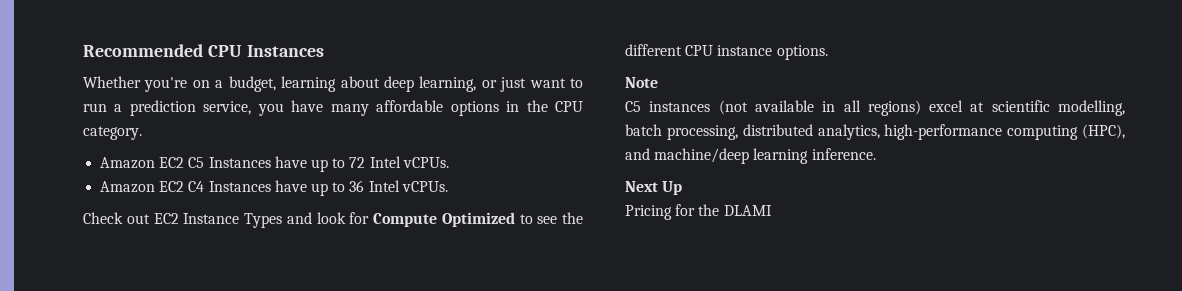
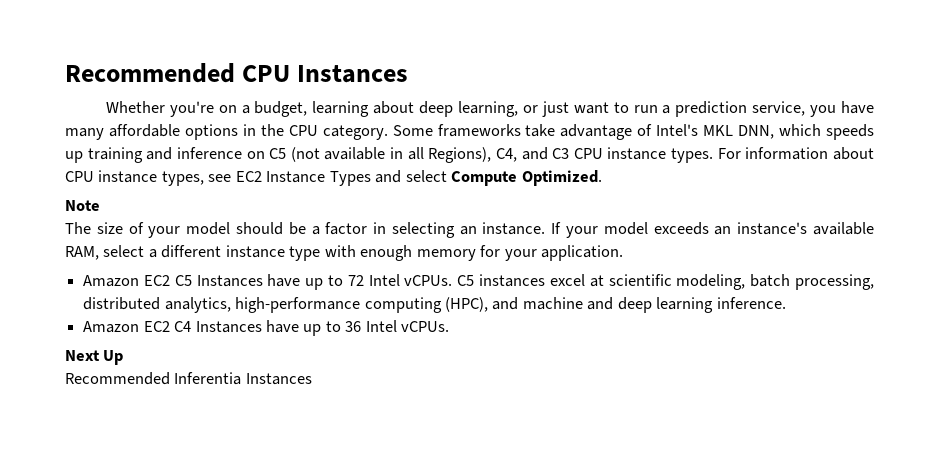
+ Some frameworks take advantage of Intel's MKL DNN, which speeds up training and inference on C5 (not available in all Regions), C4, and C3 CPU instance types. For information about CPU instance types, see EC2 Instance Types and select Compute Optimized.
+ Note
+ The size of your model should be a factor in selecting an instance. If your model exceeds an instance's available RAM, select a different instance type with enough memory for your application.
+ C5 instances excel at scientific modeling, batch processing, distributed analytics, high-performance computing (HPC), and machine and deep learning inference.
- Check out EC2 Instance Types and look for Compute Optimized to see the different CPU instance options.
- Note
- C5 instances (not available in all regions) excel at scientific modelling, batch processing, distributed analytics, high-performance computing (HPC), and machine/deep learning inference.
  Next Up
- Pricing for the DLAMI
+ Recommended Inferentia Instances

